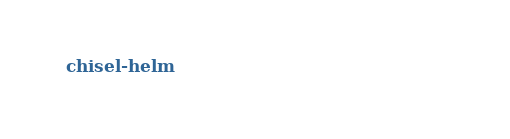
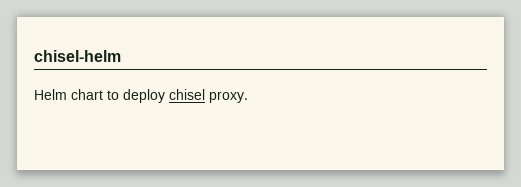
+ Helm chart to deploy chisel proxy.

